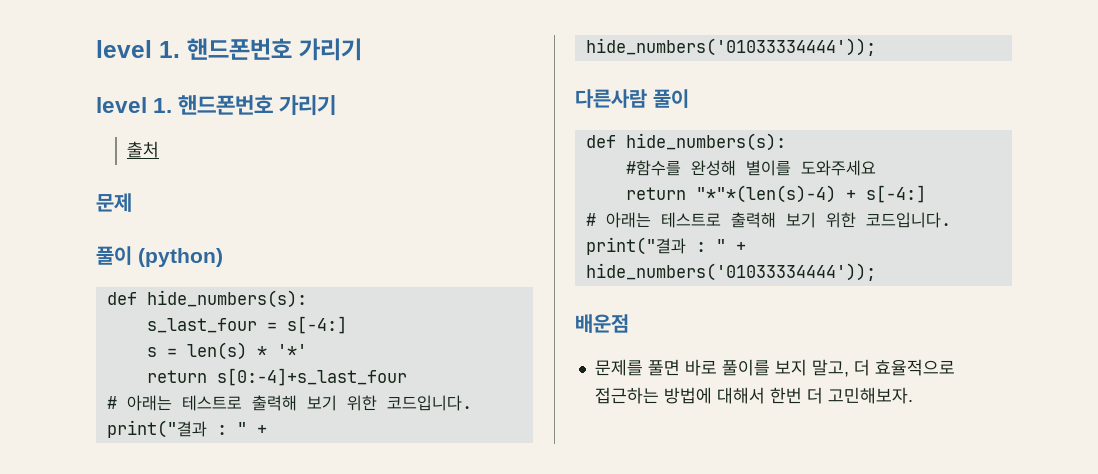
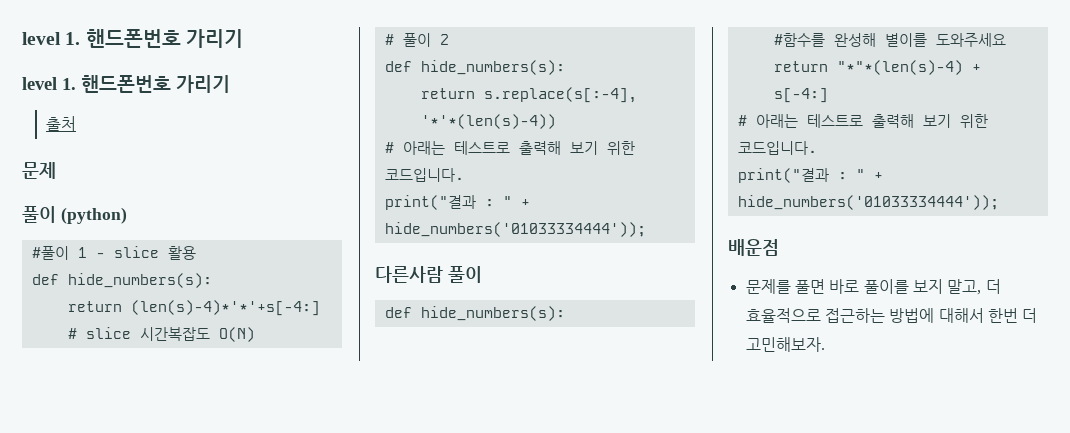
  풀이 (python)
+ #풀이 1 - slice 활용
  def hide_numbers(s):
- s_last_four = s[-4:]
- s = len(s) * '*'
- return s[0:-4]+s_last_four
+ return (len(s)-4)*'*'+s[-4:] # slice 시간복잡도 O(N)
+ # 풀이 2
+ def hide_numbers(s):
+ return s.replace(s[:-4], '*'*(len(s)-4))

